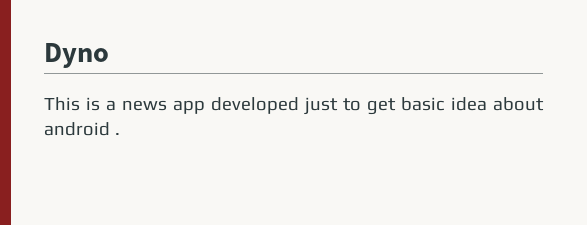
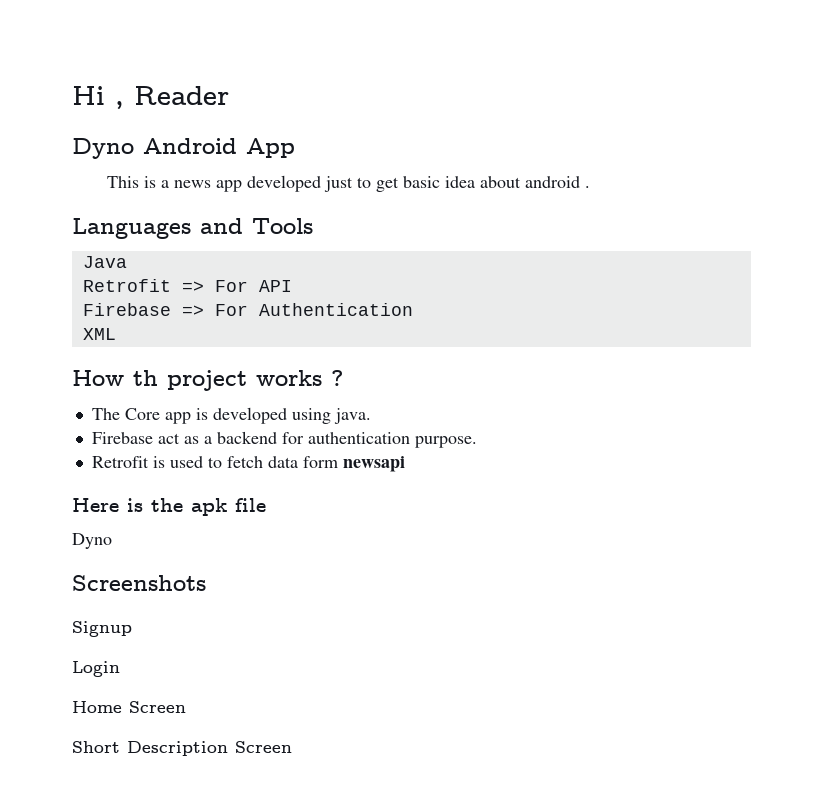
- Dyno
+ Hi , Reader
+ Dyno Android App
+ Languages and Tools
+ Java
+ Retrofit => For API
+ Firebase => For Authentication
+ XML
+ How th project works ?
+ The Core app is developed using java.
+ Firebase act as a backend for authentication purpose.
+ Retrofit is used to fetch data form newsapi
+ Here is the apk file
+ Dyno
+ Screenshots
+ Signup
+ Login
+ Home Screen
+ Short Description Screen

